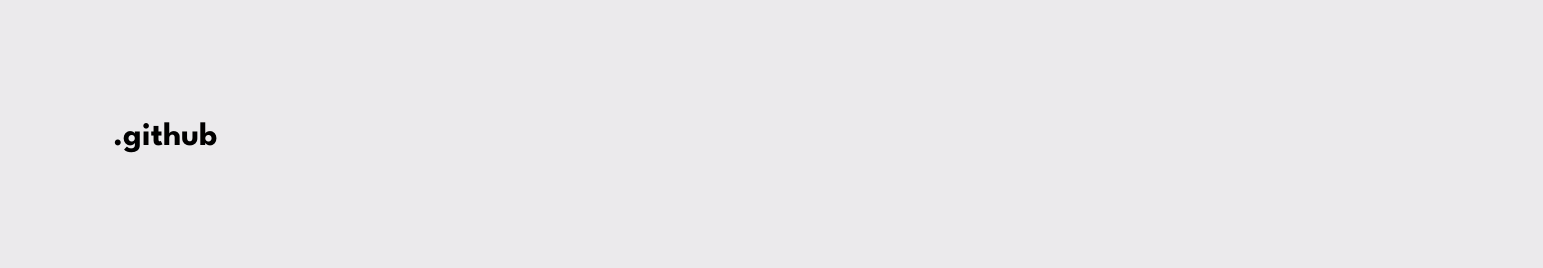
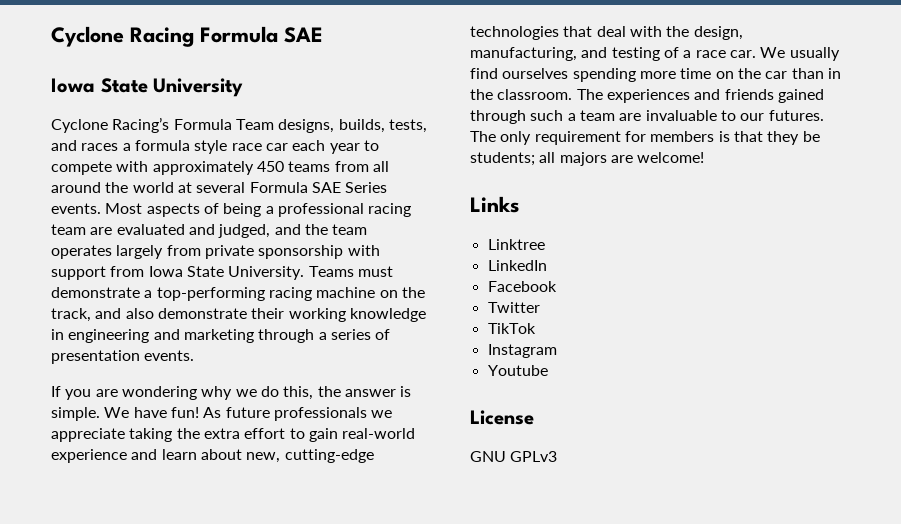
- .github
+ Cyclone Racing Formula SAE
+ Iowa State University
+ Cyclone Racing’s Formula Team designs, builds, tests, and races a formula style race car each year to compete with approximately 450 teams from all around the world at several Formula SAE Series events. Most aspects of being a professional racing team are evaluated and judged, and the team operates largely from private sponsorship with support from Iowa State University. Teams must demonstrate a top-performing racing machine on the track, and also demonstrate their working knowledge in engineering and marketing through a series of presentation events.
+ If you are wondering why we do this, the answer is simple. We have fun! As future professionals we appreciate taking the extra effort to gain real-world experience and learn about new, cutting-edge technologies that deal with the design, manufacturing, and testing of a race car. We usually find ourselves spending more time on the car than in the classroom. The experiences and friends gained through such a team are invaluable to our futures. The only requirement for members is that they be students; all majors are welcome!
+ Links
+ Linktree
+ LinkedIn
+ Facebook
+ Twitter
+ TikTok
+ Instagram
+ Youtube
+ License
+ GNU GPLv3

